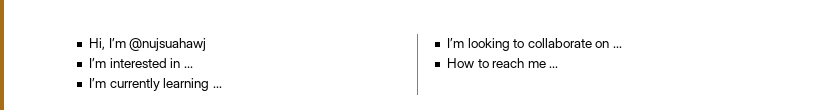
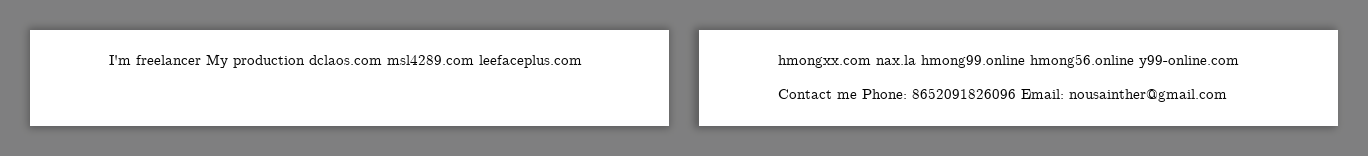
- Hi, I’m @nujsuahawj
- I’m interested in ...
- I’m currently learning ...
- I’m looking to collaborate on ...
- How to reach me ...
+ I'm freelancer My production dclaos.com msl4289.com leefaceplus.com hmongxx.com nax.la hmong99.online hmong56.online y99-online.com
+ Contact me Phone: 8652091826096 Email: nousainther@gmail.com

